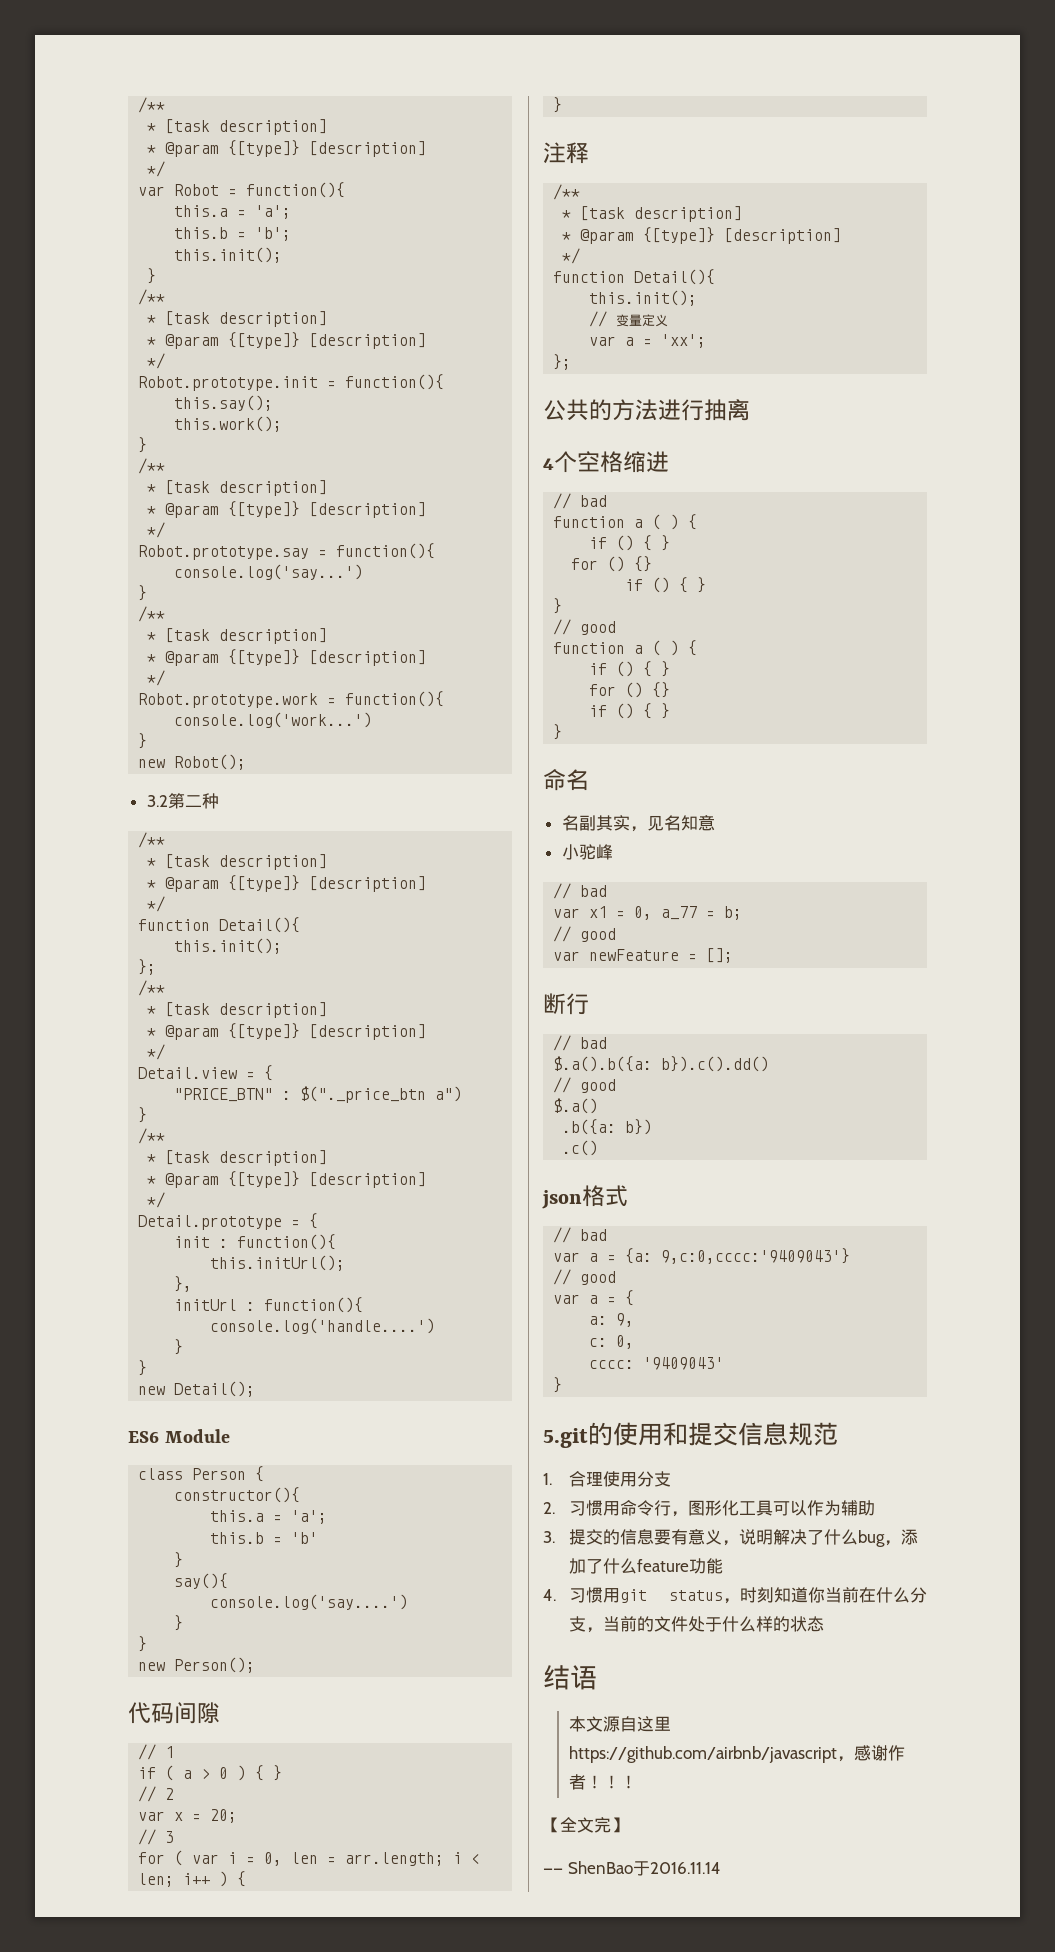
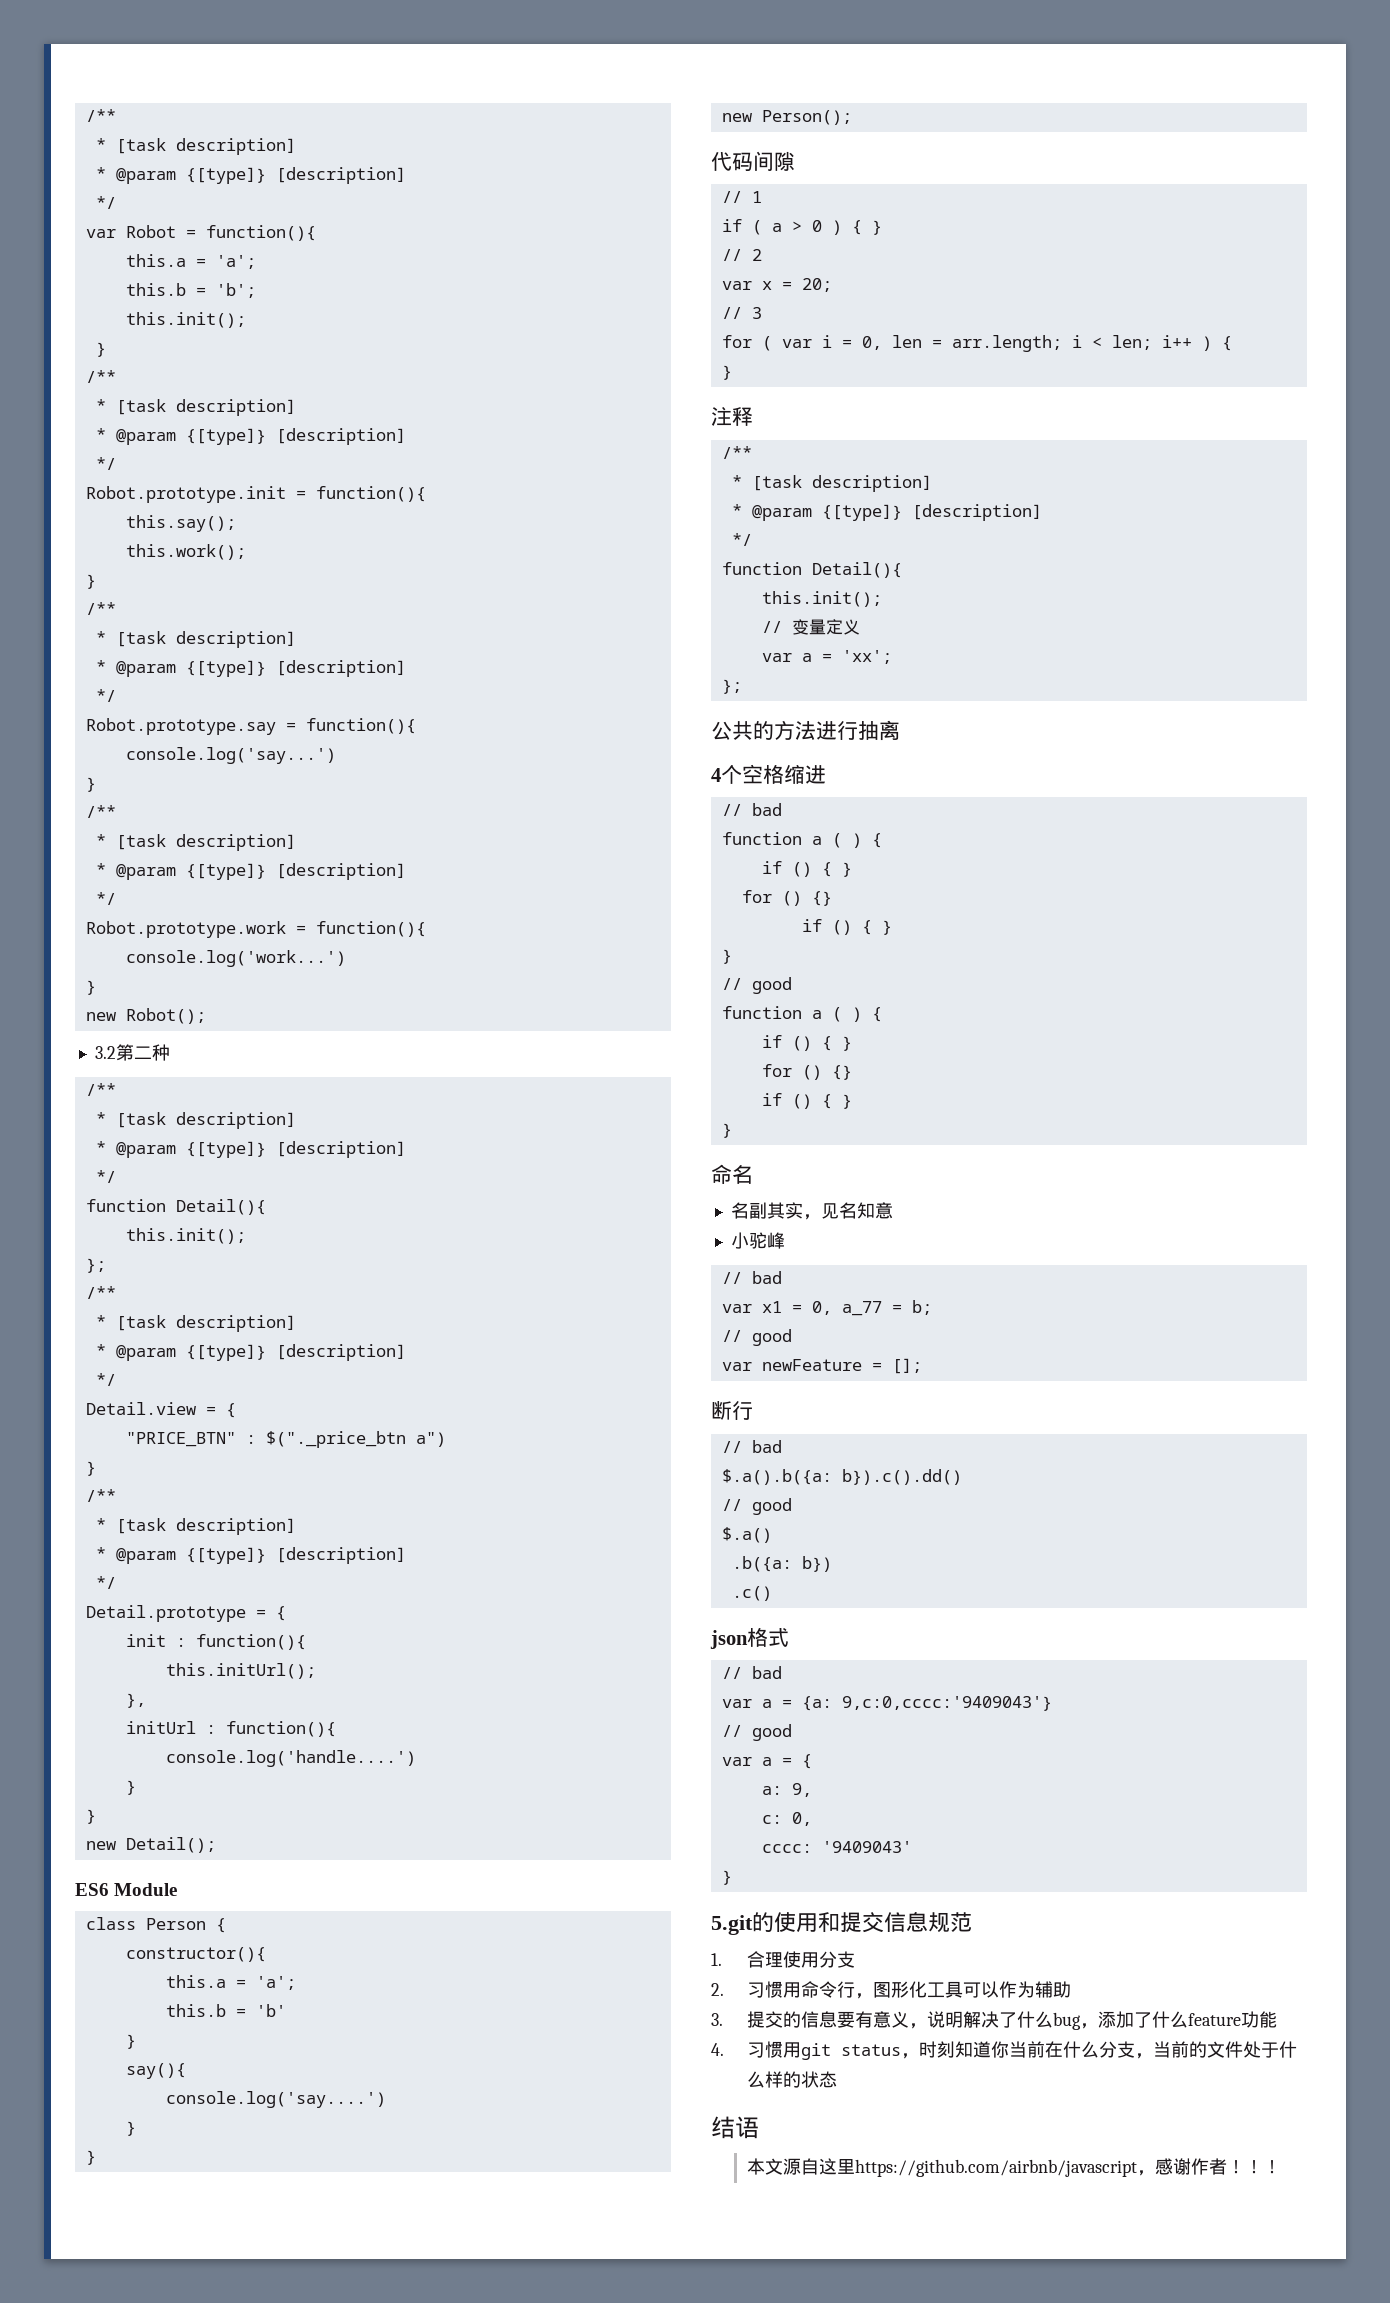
- 【全文完】
- —— ShenBao于2016.11.14

